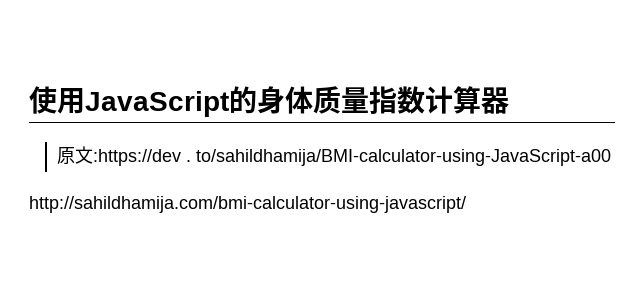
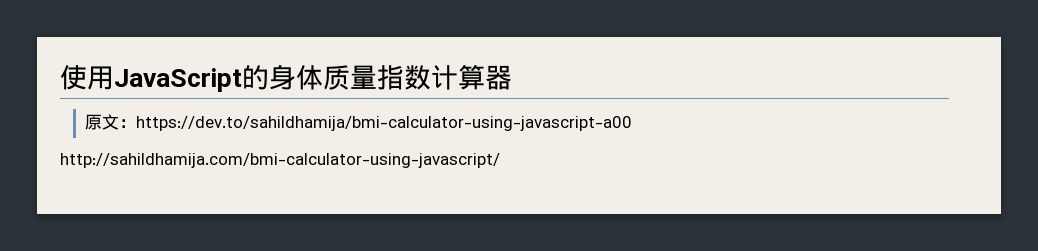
- 原文:https://dev . to/sahildhamija/BMI-calculator-using-JavaScript-a00
+ 原文：https://dev.to/sahildhamija/bmi-calculator-using-javascript-a00

